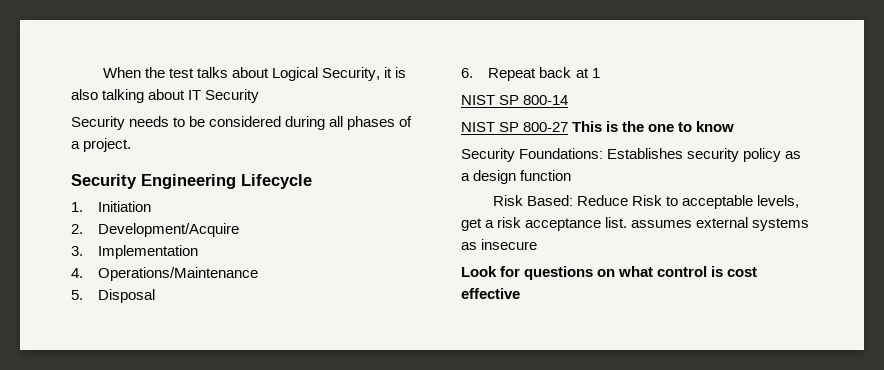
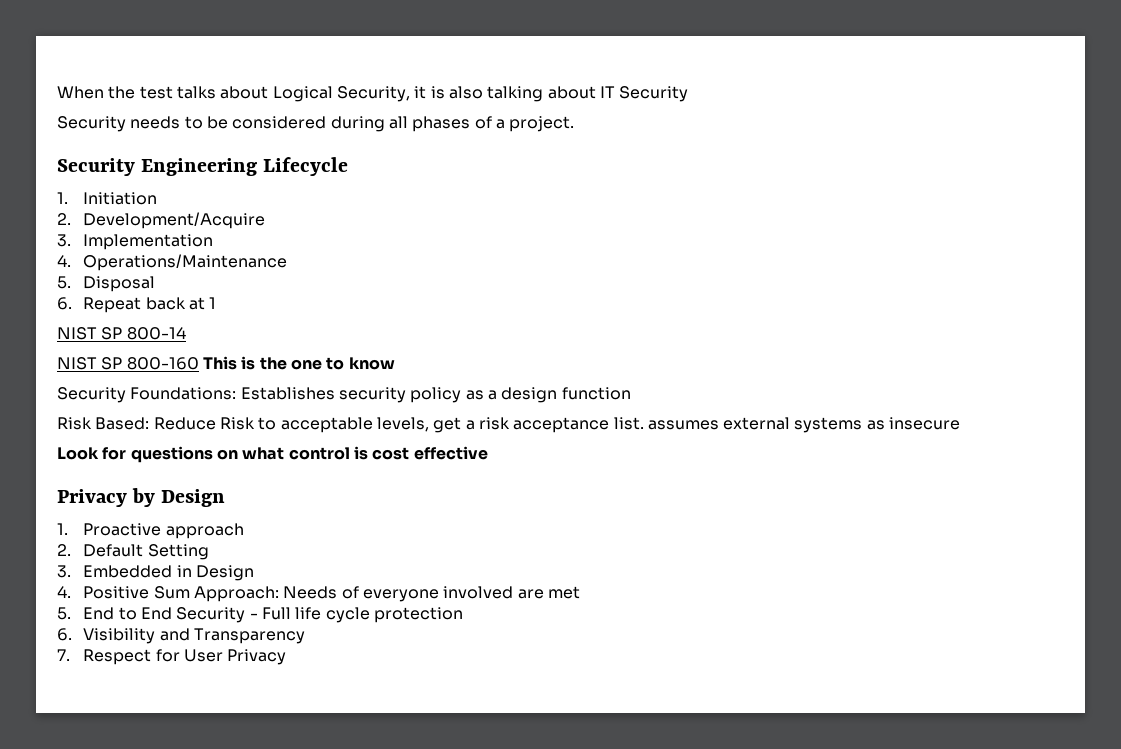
- NIST SP 800-27 This is the one to know
+ NIST SP 800-160 This is the one to know
+ Privacy by Design
+ 1. Proactive approach
+ 2. Default Setting
+ 3. Embedded in Design
+ 4. Positive Sum Approach: Needs of everyone involved are met
+ 5. End to End Security - Full life cycle protection
+ 6. Visibility and Transparency
+ 7. Respect for User Privacy

